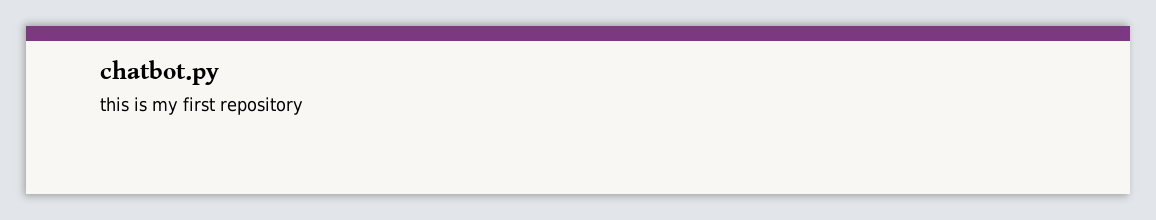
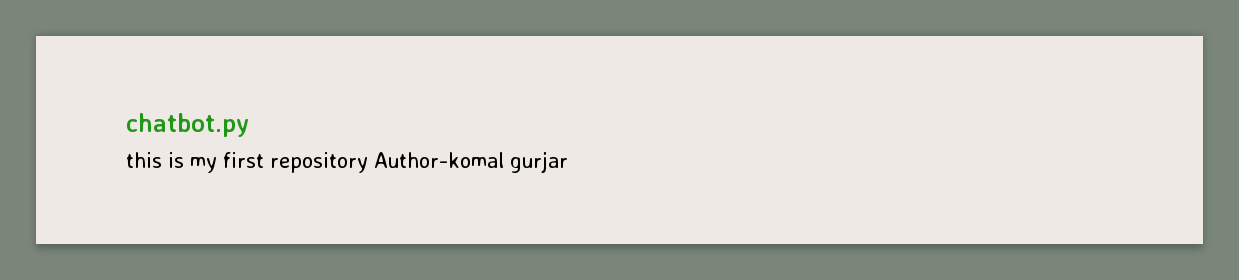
- this is my first repository
+ this is my first repository Author-komal gurjar

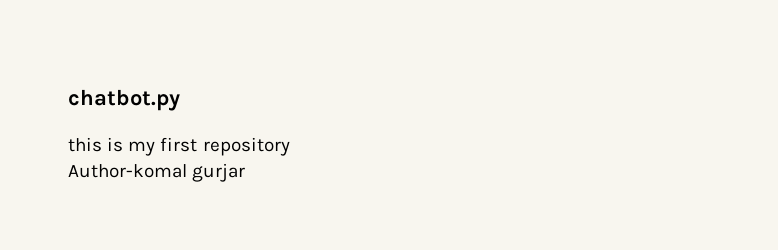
- this is my first repository Author-komal gurjar
+ this is my first repository
+ Author-komal gurjar

